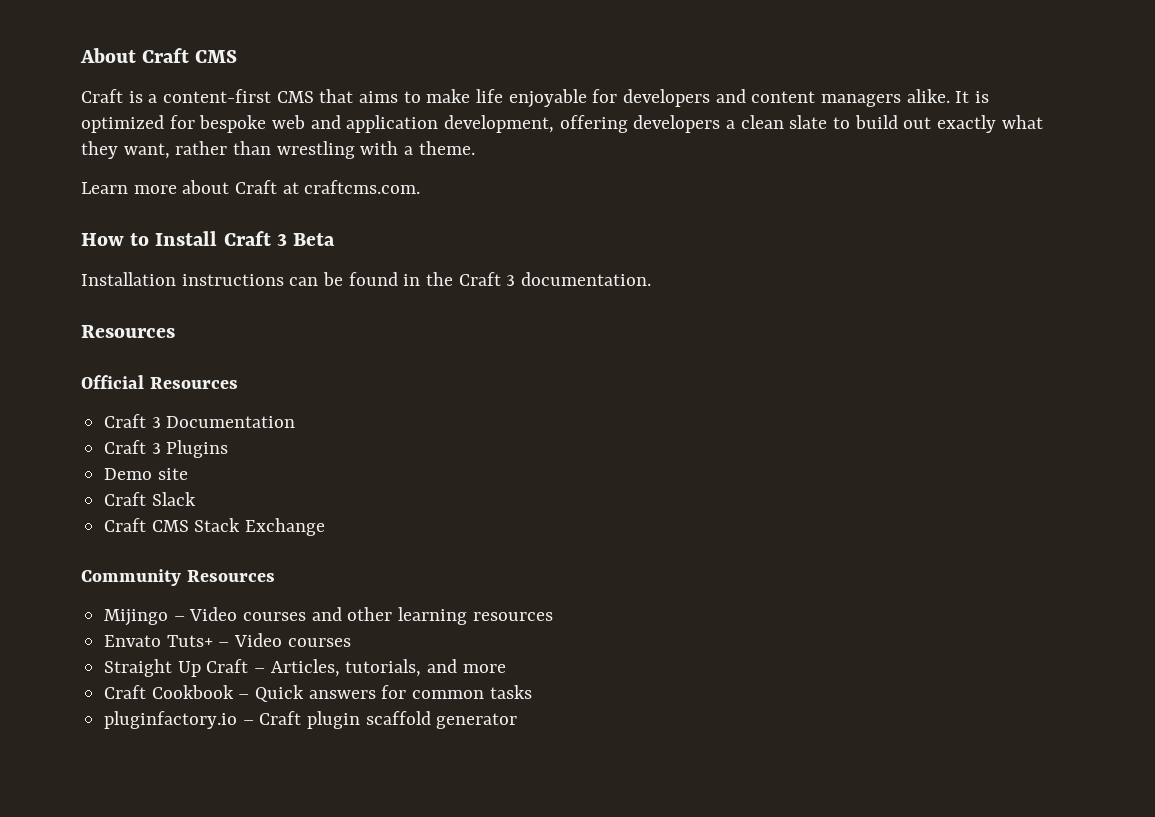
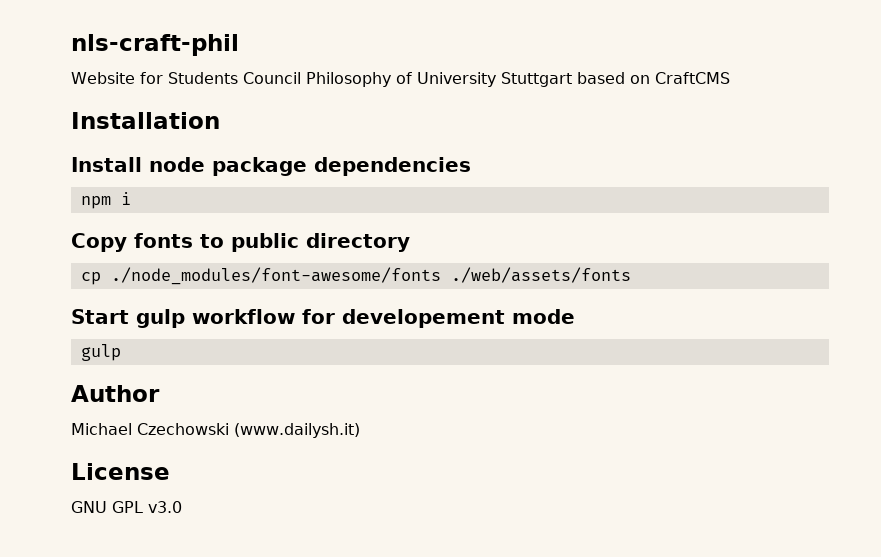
- About Craft CMS
- Craft is a content-first CMS that aims to make life enjoyable for developers and content managers alike. It is optimized for bespoke web and application development, offering developers a clean slate to build out exactly what they want, rather than wrestling with a theme.
- Learn more about Craft at craftcms.com.
- How to Install Craft 3 Beta
- Installation instructions can be found in the Craft 3 documentation.
- Resources
- Official Resources
- Craft 3 Documentation
- Craft 3 Plugins
- Demo site
- Craft Slack
- Craft CMS Stack Exchange
- Community Resources
- Mijingo – Video courses and other learning resources
- Envato Tuts+ – Video courses
- Straight Up Craft – Articles, tutorials, and more
- Craft Cookbook – Quick answers for common tasks
- pluginfactory.io – Craft plugin scaffold generator
+ nls-craft-phil
+ Website for Students Council Philosophy of University Stuttgart based on CraftCMS
+ Installation
+ Install node package dependencies
+ npm i
+ Copy fonts to public directory
+ cp ./node_modules/font-awesome/fonts ./web/assets/fonts
+ Start gulp workflow for developement mode
+ gulp
+ Author
+ Michael Czechowski (www.dailysh.it)
+ License
+ GNU GPL v3.0

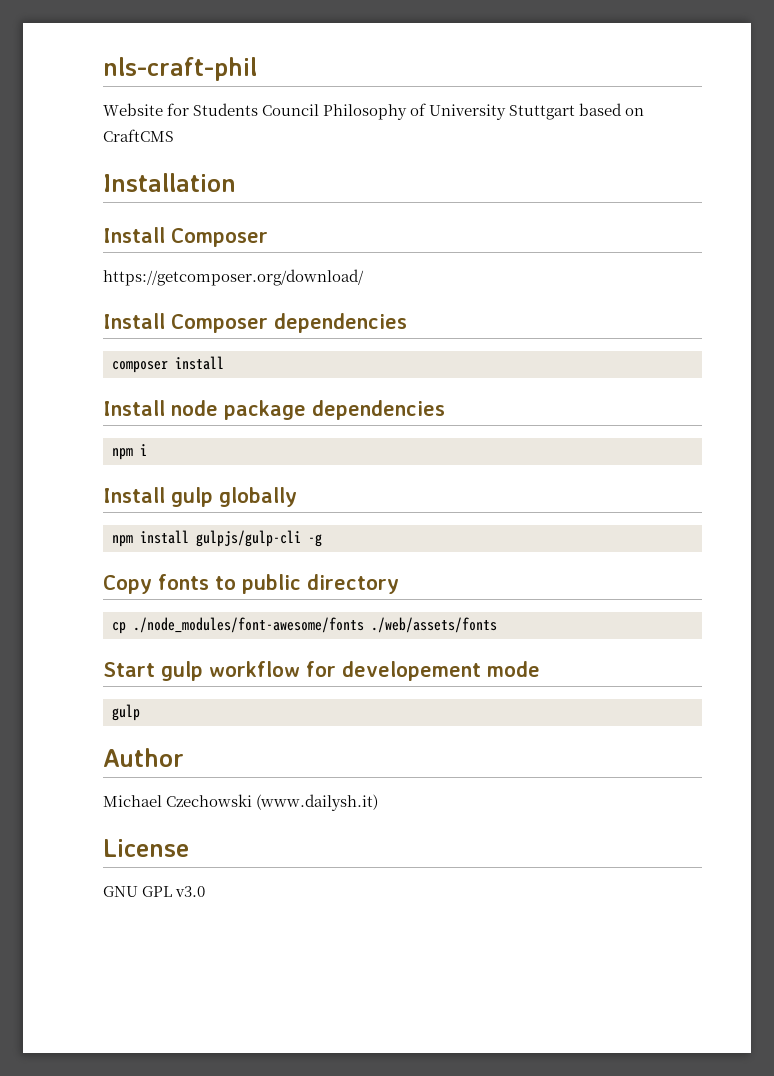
  Installation
+ Install Composer
+ https://getcomposer.org/download/
+ Install Composer dependencies
+ composer install
+ Install gulp globally
+ npm install gulpjs/gulp-cli -g

